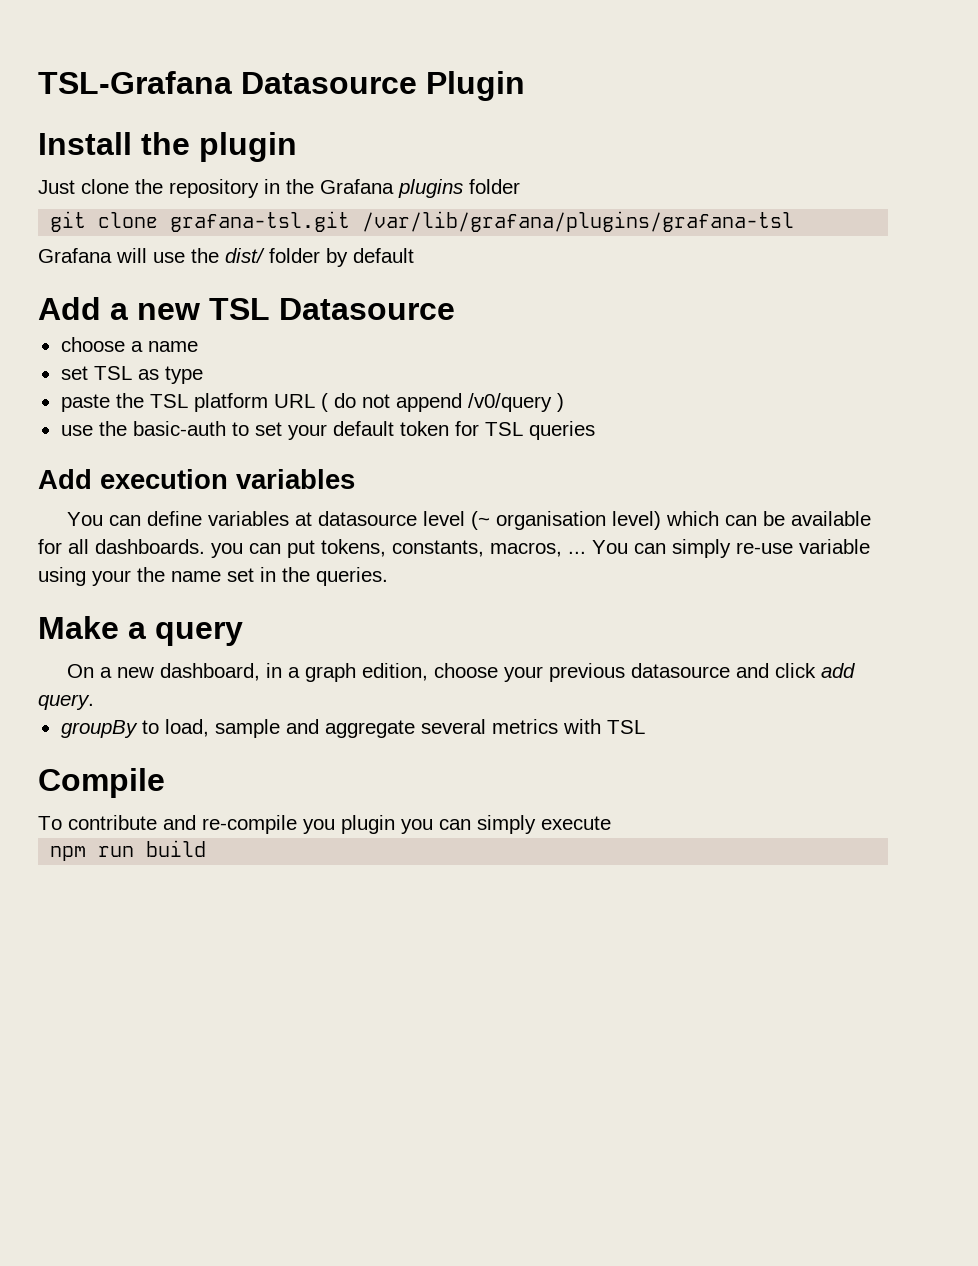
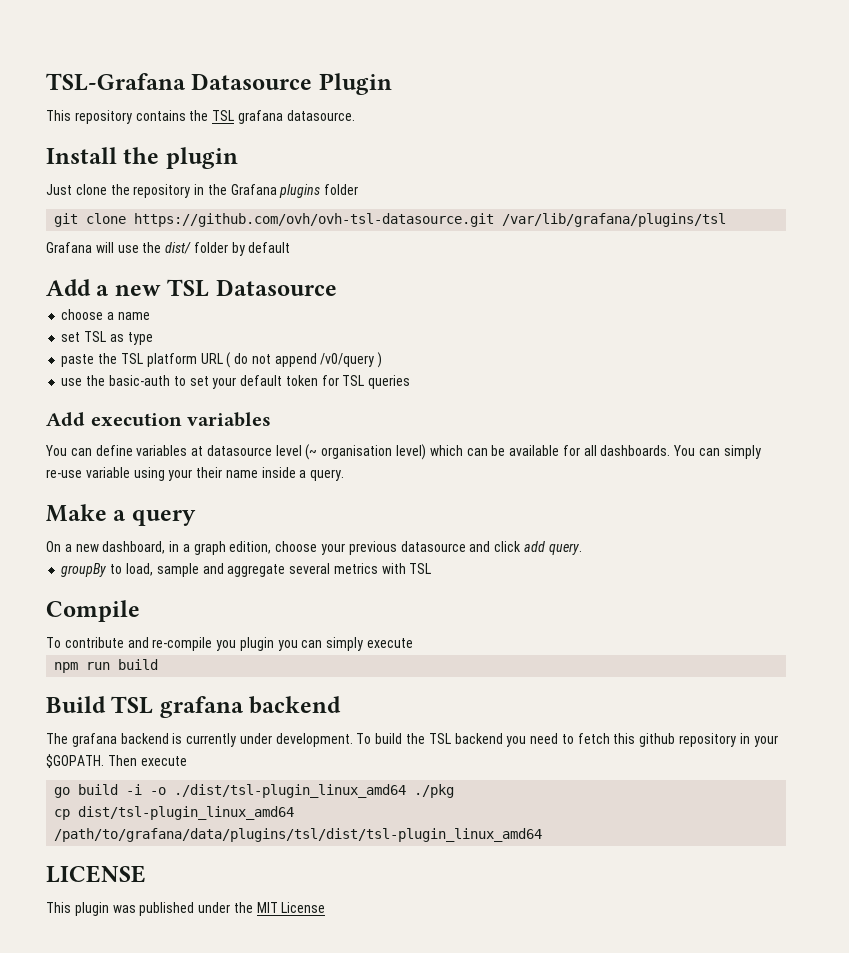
+ This repository contains the TSL grafana datasource.
- git clone grafana-tsl.git /var/lib/grafana/plugins/grafana-tsl
+ git clone https://github.com/ovh/ovh-tsl-datasource.git /var/lib/grafana/plugins/tsl
- You can define variables at datasource level (~ organisation level) which can be available for all dashboards. you can put tokens, constants, macros, ...
+ You can define variables at datasource level (~ organisation level) which can be available for all dashboards.
- You can simply re-use variable using your the name set in the queries.
+ You can simply re-use variable using your their name inside a query.
+ Build TSL grafana backend
+ The grafana backend is currently under development. To build the TSL backend you need to fetch this github repository in your $GOPATH. Then execute
+ go build -i -o ./dist/tsl-plugin_linux_amd64 ./pkg
+ cp dist/tsl-plugin_linux_amd64 /path/to/grafana/data/plugins/tsl/dist/tsl-plugin_linux_amd64
+ LICENSE
+ This plugin was published under the MIT License

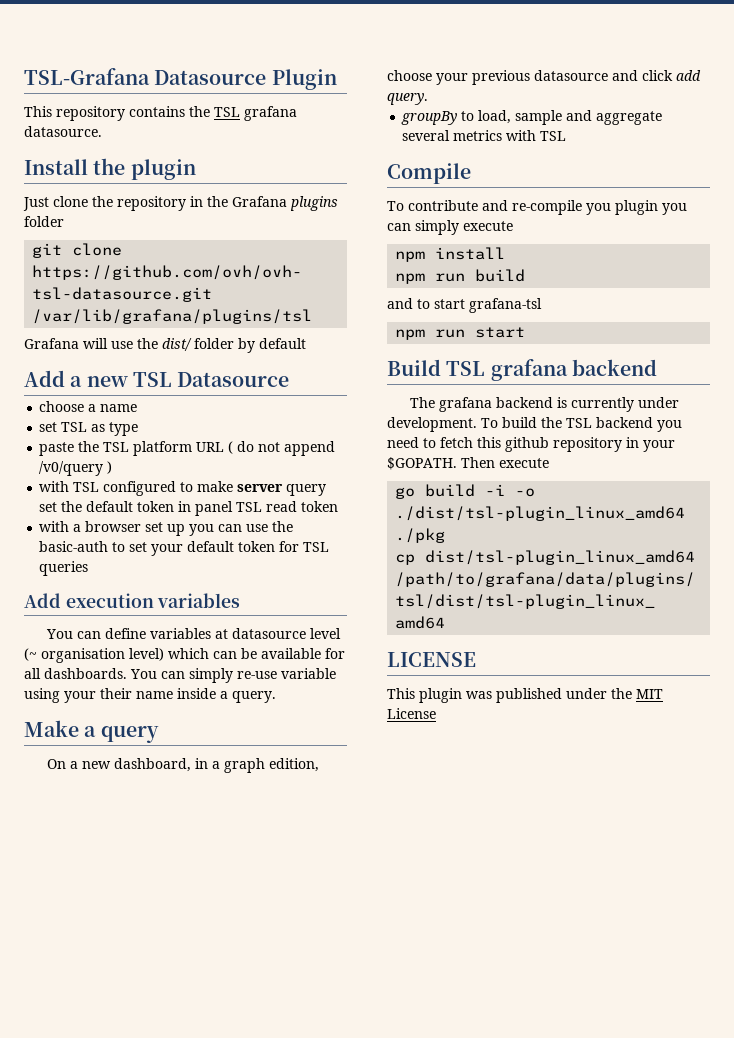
- use the basic-auth to set your default token for TSL queries
+ with TSL configured to make server query set the default token in panel TSL read token
+ with a browser set up you can use the basic-auth to set your default token for TSL queries
+ npm install
+ and to start grafana-tsl
+ npm run start

